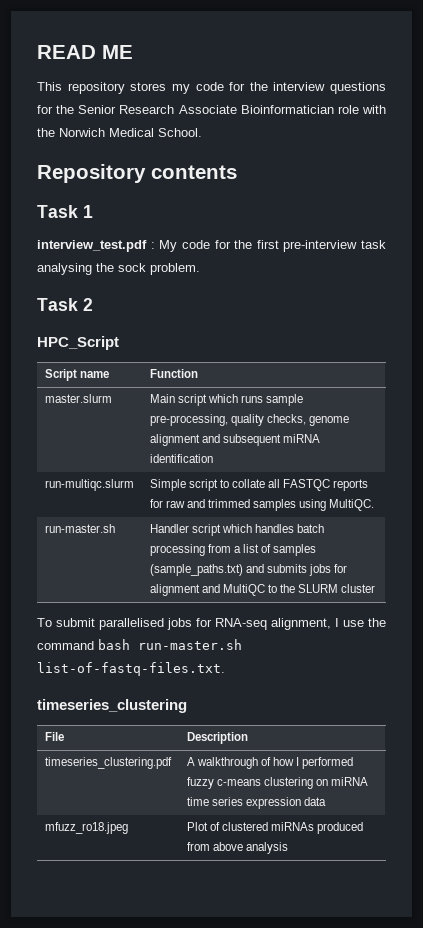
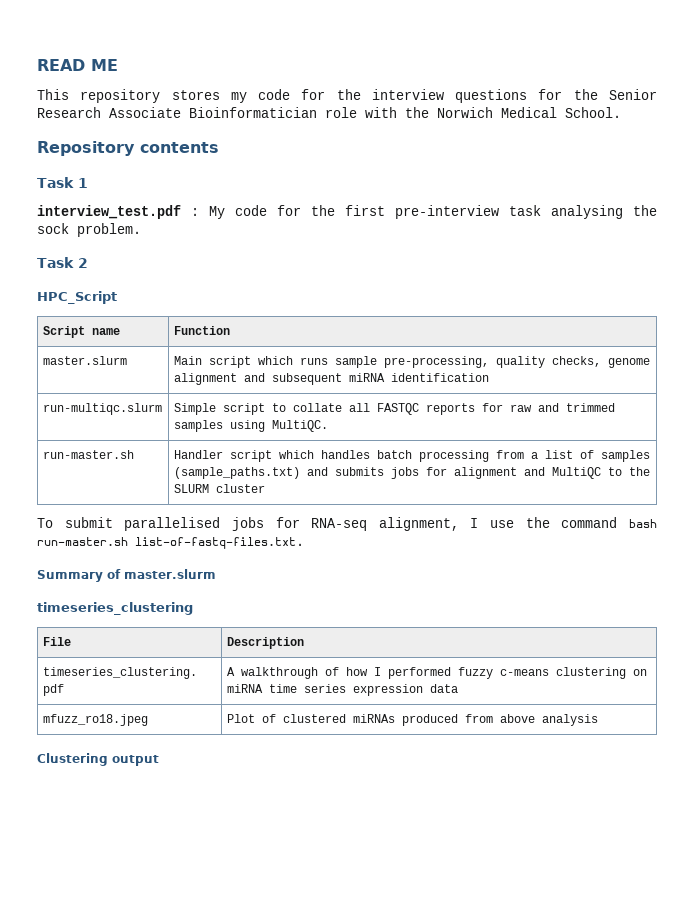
+ Summary of master.slurm
+ Clustering output

